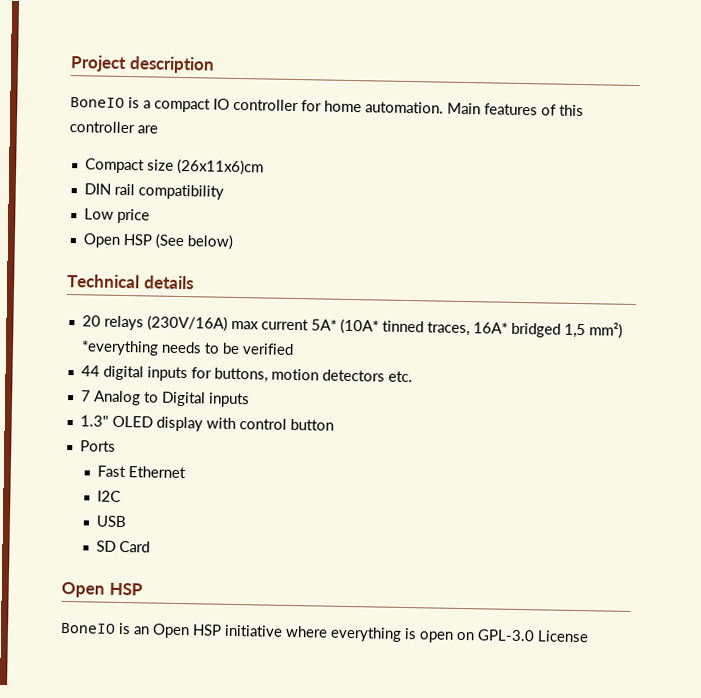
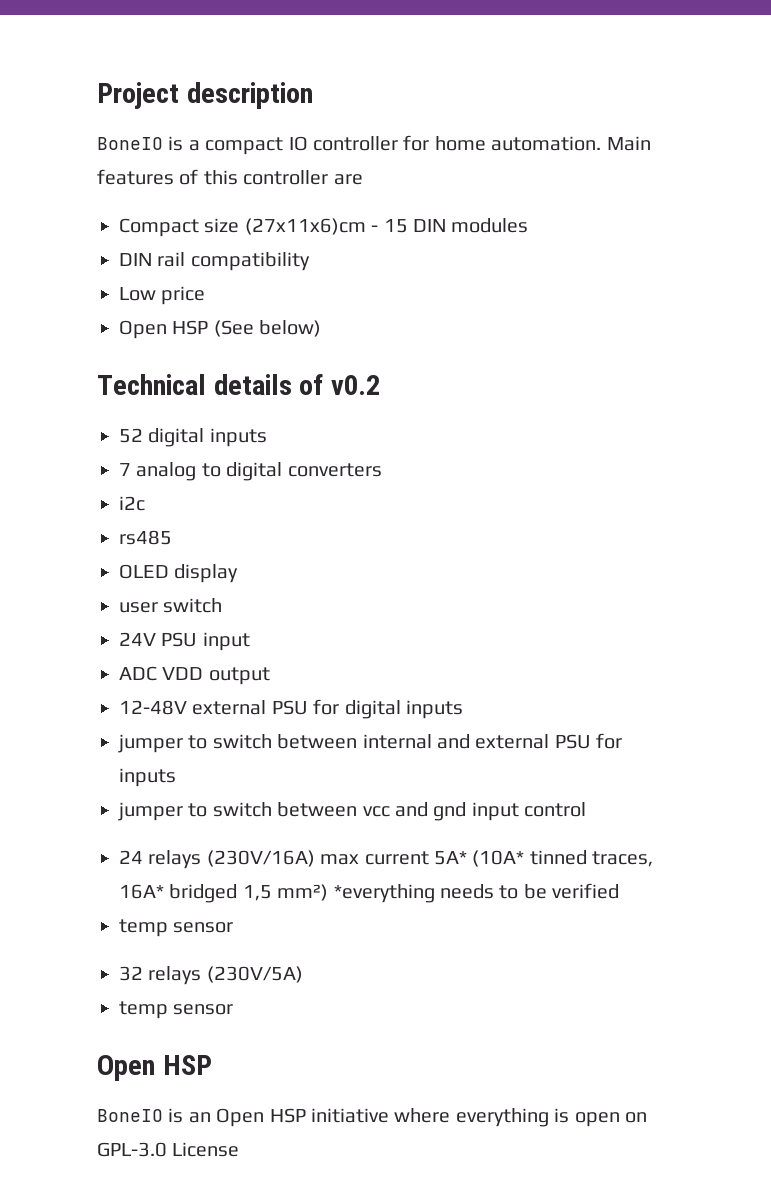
- Compact size (26x11x6)cm
+ Compact size (27x11x6)cm - 15 DIN modules
- Technical details
- 20 relays (230V/16A) max current 5A* (10A* tinned traces, 16A* bridged 1,5 mm²) *everything needs to be verified
- 44 digital inputs for buttons, motion detectors etc.
- 7 Analog to Digital inputs
- 1.3" OLED display with control button
- Ports
- Fast Ethernet
- I2C
- USB
- SD Card
+ Technical details of v0.2
+ 52 digital inputs
+ 7 analog to digital converters
+ i2c
+ rs485
+ OLED display
+ user switch
+ 24V PSU input
+ ADC VDD output
+ 12-48V external PSU for digital inputs
+ jumper to switch between internal and external PSU for inputs
+ jumper to switch between vcc and gnd input control
+ 24 relays (230V/16A) max current 5A* (10A* tinned traces, 16A* bridged 1,5 mm²) *everything needs to be verified
+ temp sensor
+ 32 relays (230V/5A)
+ temp sensor

